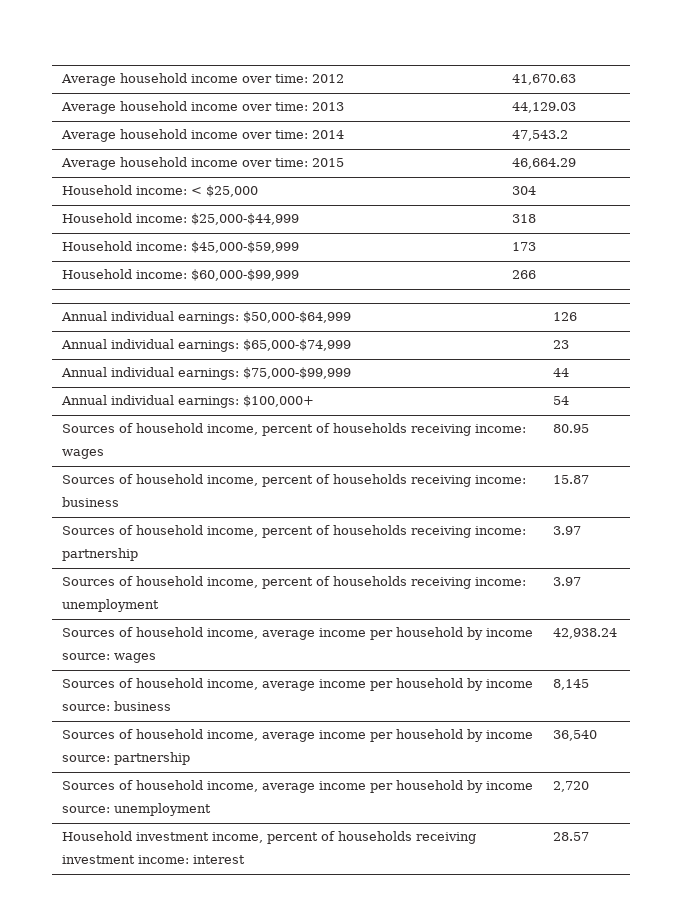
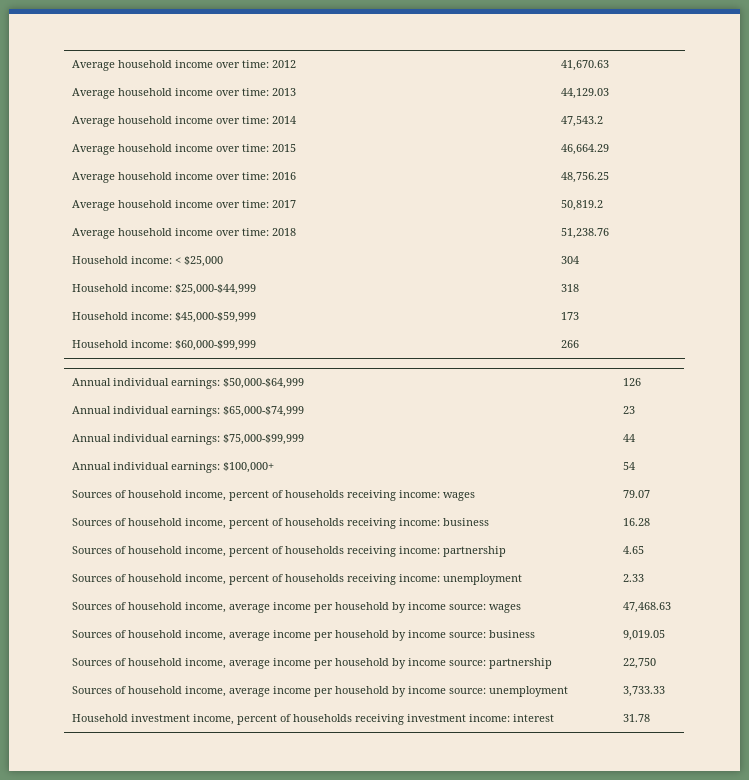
+ Average household income over time: 2016 | 48,756.25
+ Average household income over time: 2017 | 50,819.2
+ Average household income over time: 2018 | 51,238.76
- Sources of household income, percent of households receiving income: wages | 80.95
+ Sources of household income, percent of households receiving income: wages | 79.07
- Sources of household income, percent of households receiving income: business | 15.87
+ Sources of household income, percent of households receiving income: business | 16.28
- Sources of household income, percent of households receiving income: partnership | 3.97
+ Sources of household income, percent of households receiving income: partnership | 4.65
- Sources of household income, percent of households receiving income: unemployment | 3.97
+ Sources of household income, percent of households receiving income: unemployment | 2.33
- Sources of household income, average income per household by income source: wages | 42,938.24
+ Sources of household income, average income per household by income source: wages | 47,468.63
- Sources of household income, average income per household by income source: business | 8,145
+ Sources of household income, average income per household by income source: business | 9,019.05
- Sources of household income, average income per household by income source: partnership | 36,540
+ Sources of household income, average income per household by income source: partnership | 22,750
- Sources of household income, average income per household by income source: unemployment | 2,720
+ Sources of household income, average income per household by income source: unemployment | 3,733.33
- Household investment income, percent of households receiving investment income: interest | 28.57
+ Household investment income, percent of households receiving investment income: interest | 31.78

